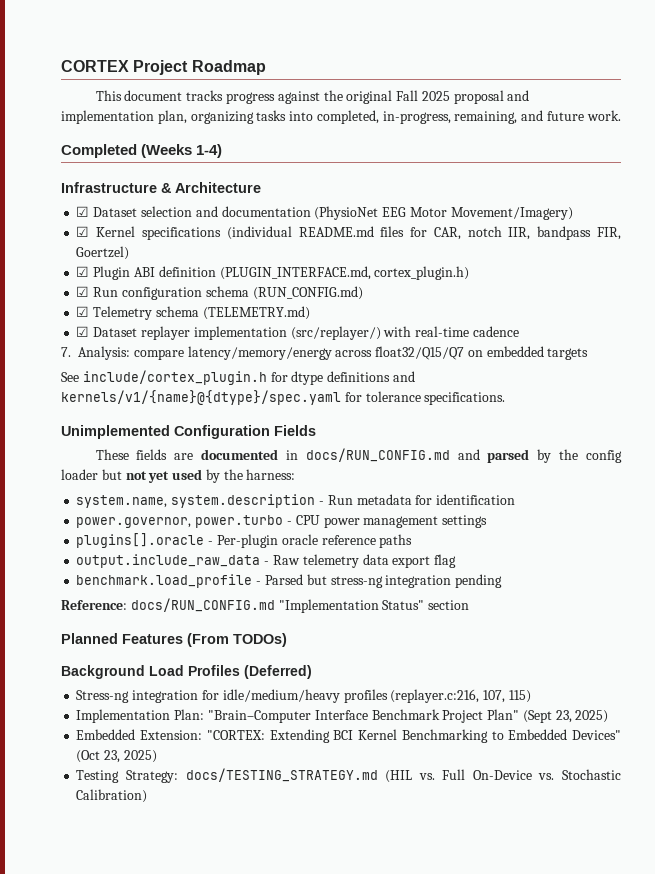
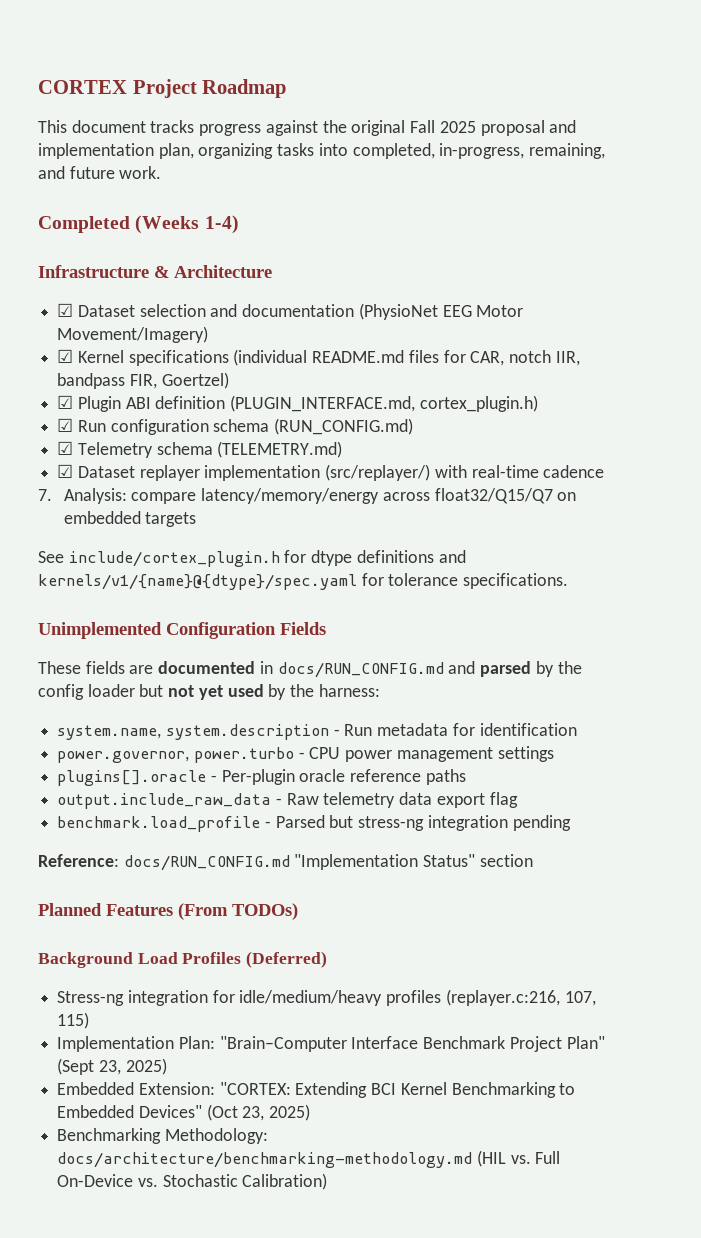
- Testing Strategy: docs/TESTING_STRATEGY.md (HIL vs. Full On-Device vs. Stochastic Calibration)
+ Benchmarking Methodology: docs/architecture/benchmarking-methodology.md (HIL vs. Full On-Device vs. Stochastic Calibration)

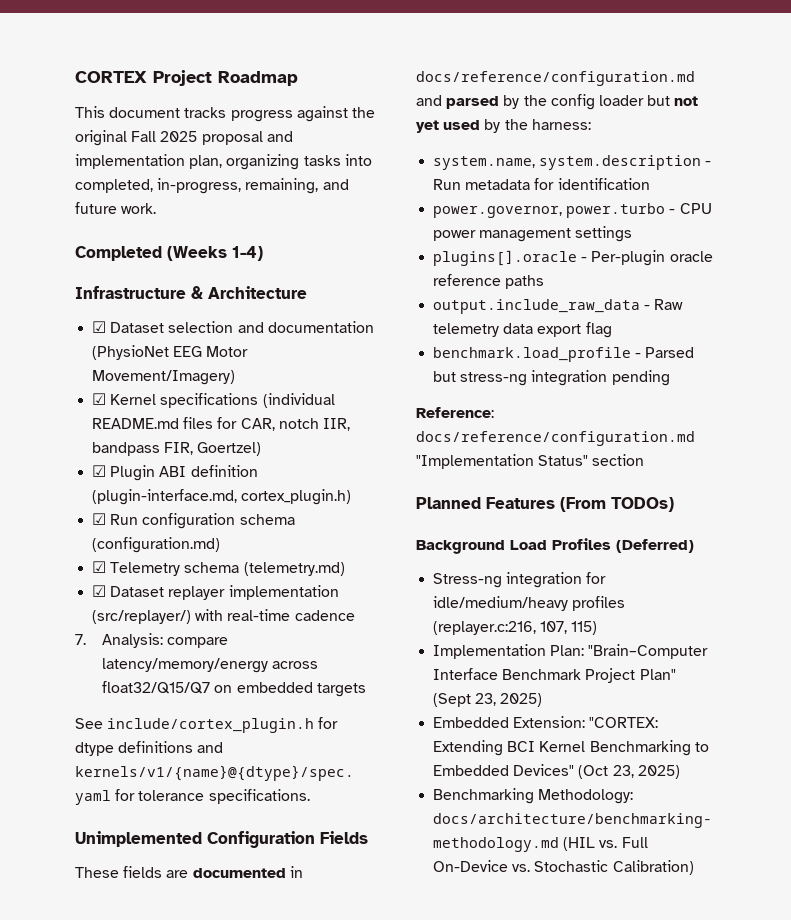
- ☑ Plugin ABI definition (PLUGIN_INTERFACE.md, cortex_plugin.h)
+ ☑ Plugin ABI definition (plugin-interface.md, cortex_plugin.h)
- ☑ Run configuration schema (RUN_CONFIG.md)
+ ☑ Run configuration schema (configuration.md)
- ☑ Telemetry schema (TELEMETRY.md)
+ ☑ Telemetry schema (telemetry.md)
- These fields are documented in docs/RUN_CONFIG.md and parsed by the config loader but not yet used by the harness:
+ These fields are documented in docs/reference/configuration.md and parsed by the config loader but not yet used by the harness:
- Reference: docs/RUN_CONFIG.md "Implementation Status" section
+ Reference: docs/reference/configuration.md "Implementation Status" section

